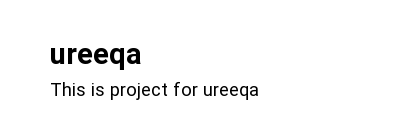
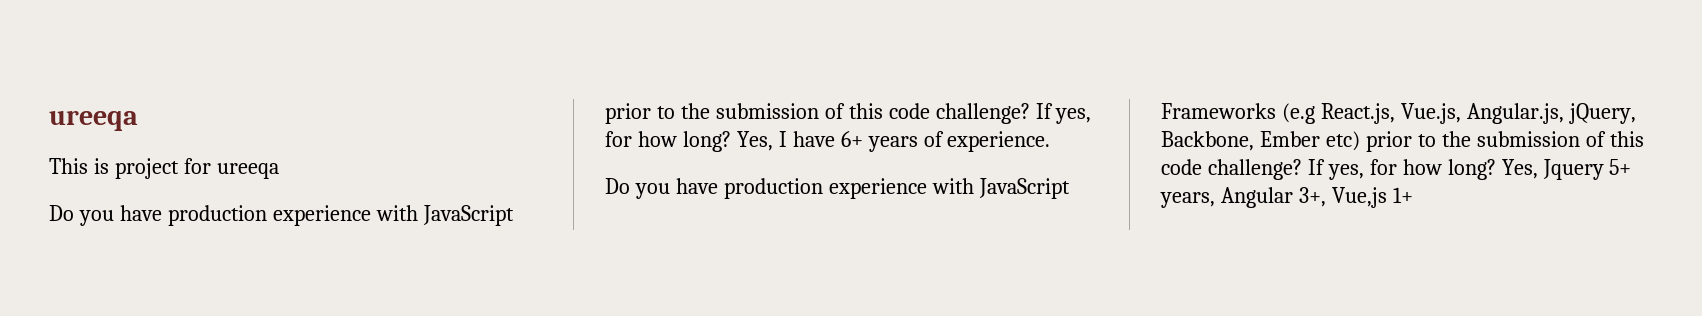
+ Do you have production experience with JavaScript prior to the submission of this code challenge? If yes, for how long? Yes, I have 6+ years of experience.
+ Do you have production experience with JavaScript Frameworks (e.g React.js, Vue.js, Angular.js, jQuery, Backbone, Ember etc) prior to the submission of this code challenge? If yes, for how long? Yes, Jquery 5+ years, Angular 3+, Vue,js 1+

